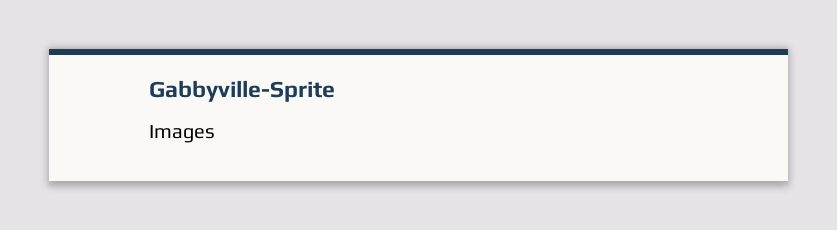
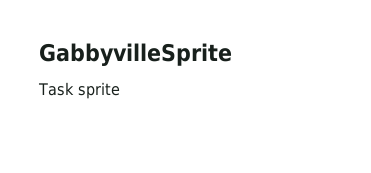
- Gabbyville-Sprite
- Images
+ GabbyvilleSprite
+ Task sprite

